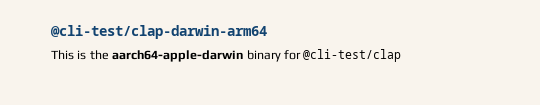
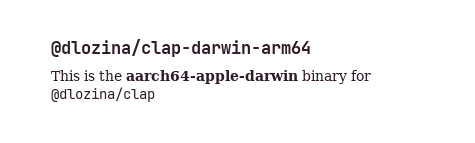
- @cli-test/clap-darwin-arm64
+ @dlozina/clap-darwin-arm64
- This is the aarch64-apple-darwin binary for @cli-test/clap
+ This is the aarch64-apple-darwin binary for @dlozina/clap

